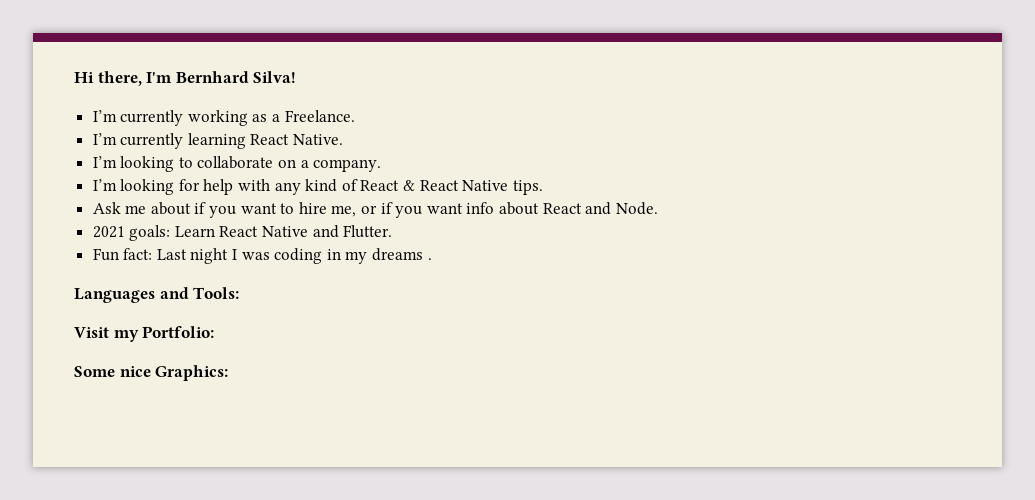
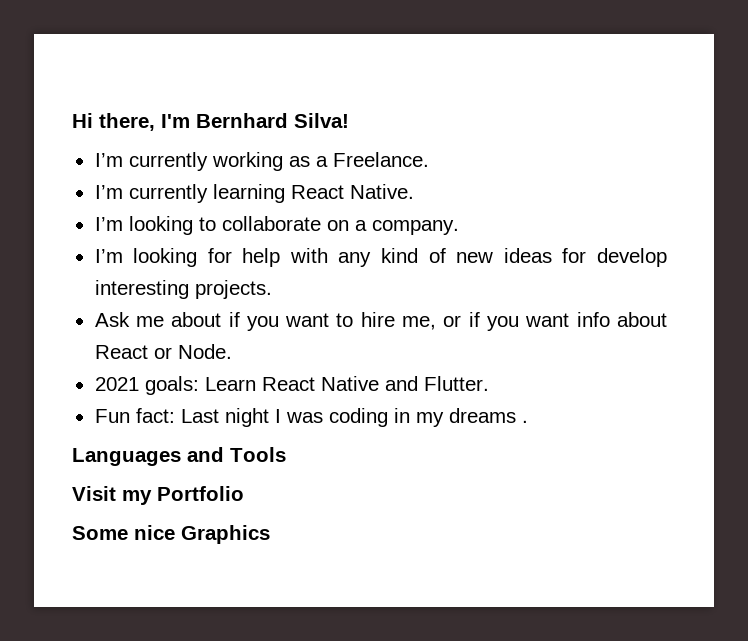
- I’m looking for help with any kind of React & React Native tips.
+ I’m looking for help with any kind of new ideas for develop interesting projects.
- Ask me about if you want to hire me, or if you want info about React and Node.
+ Ask me about if you want to hire me, or if you want info about React or Node.
- Languages and Tools:
+ Languages and Tools
- Visit my Portfolio:
+ Visit my Portfolio
- Some nice Graphics:
+ Some nice Graphics

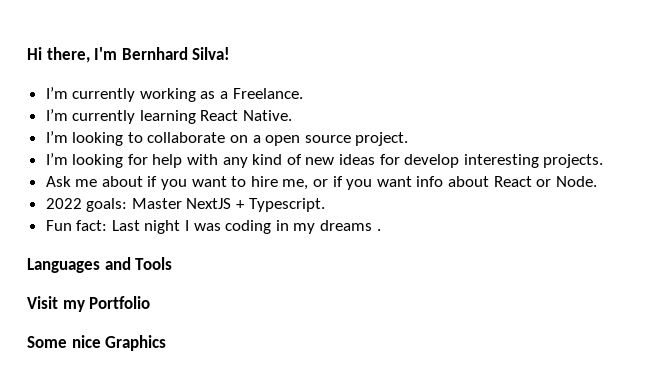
- I’m looking to collaborate on a company.
+ I’m looking to collaborate on a open source project.
- 2021 goals: Learn React Native and Flutter.
+ 2022 goals: Master NextJS + Typescript.

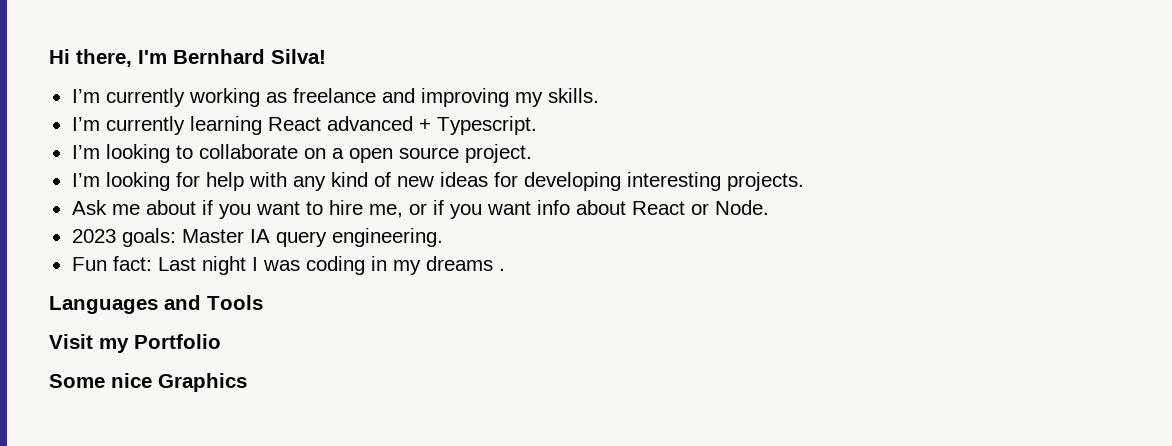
- I’m currently working as a Freelance.
+ I’m currently working as freelance and improving my skills.
- I’m currently learning React Native.
+ I’m currently learning React advanced + Typescript.
- I’m looking for help with any kind of new ideas for develop interesting projects.
+ I’m looking for help with any kind of new ideas for developing interesting projects.
- 2022 goals: Master NextJS + Typescript.
+ 2023 goals: Master IA query engineering.

